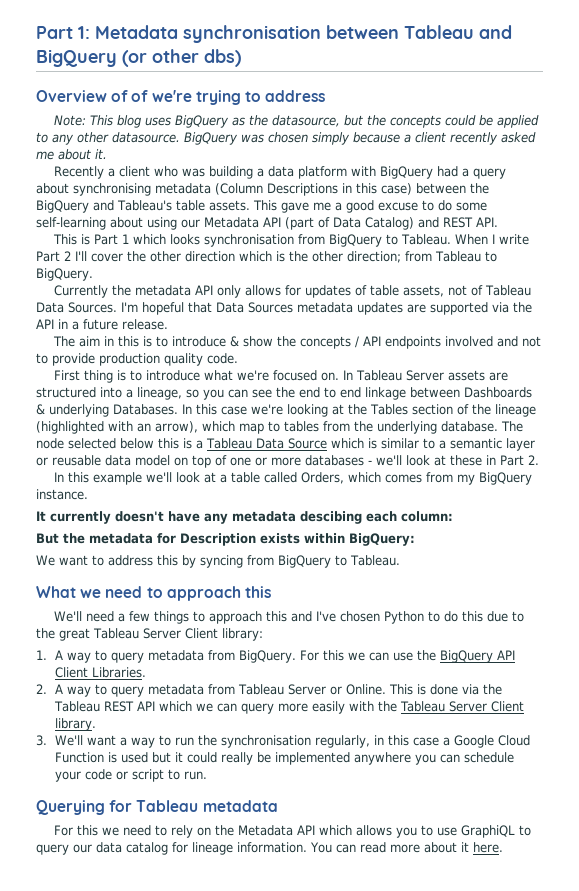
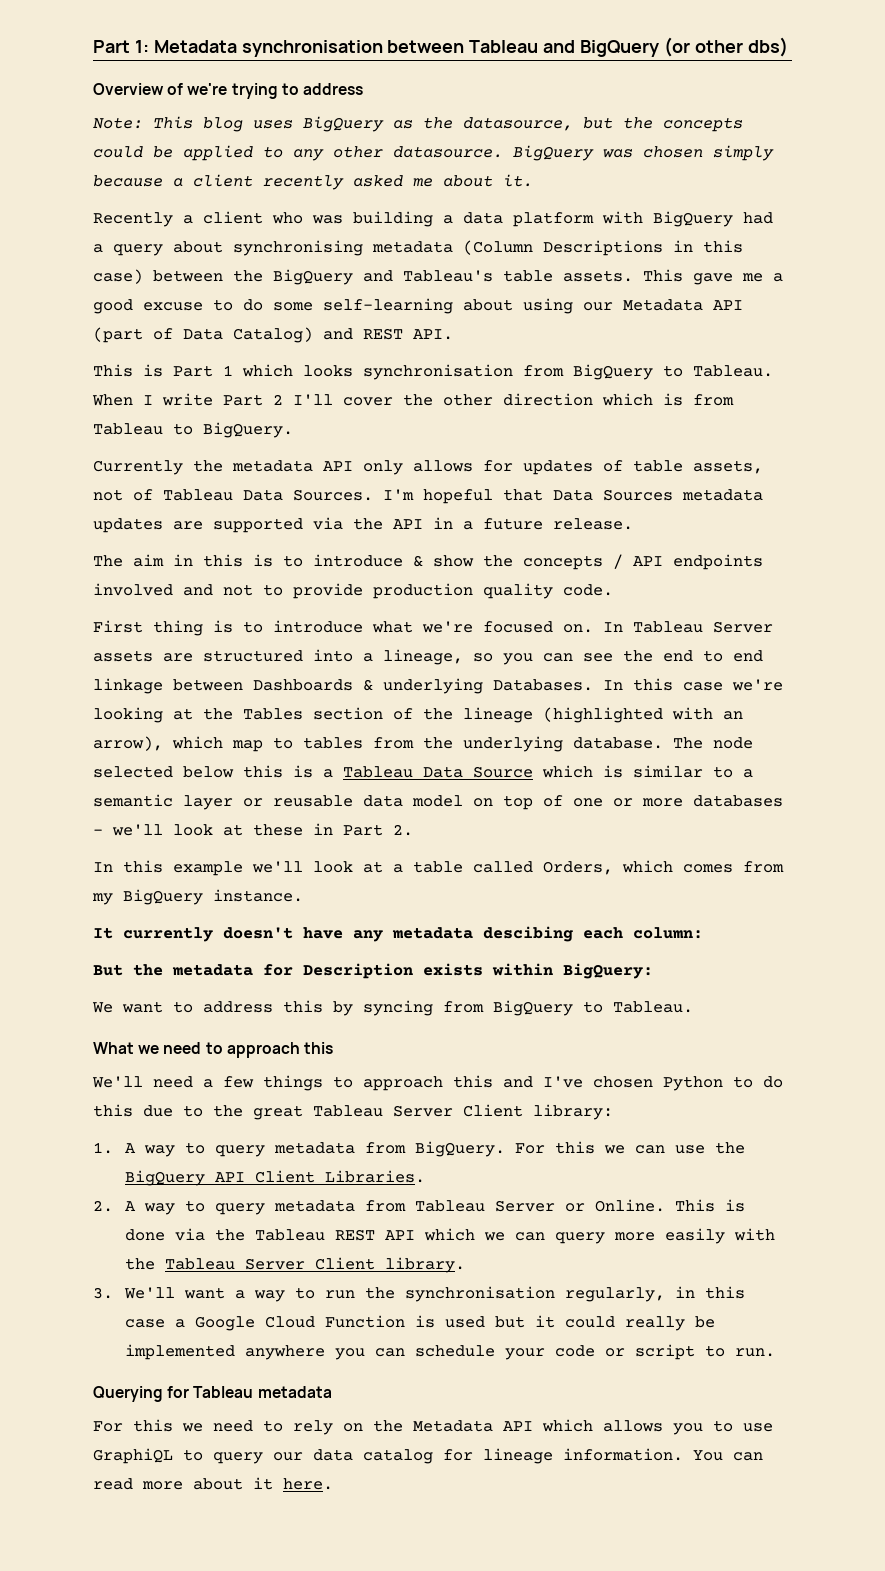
- Overview of of we're trying to address
+ Overview of we're trying to address
- When I write Part 2 I'll cover the other direction which is the other direction; from Tableau to BigQuery.
+ When I write Part 2 I'll cover the other direction which is from Tableau to BigQuery.

